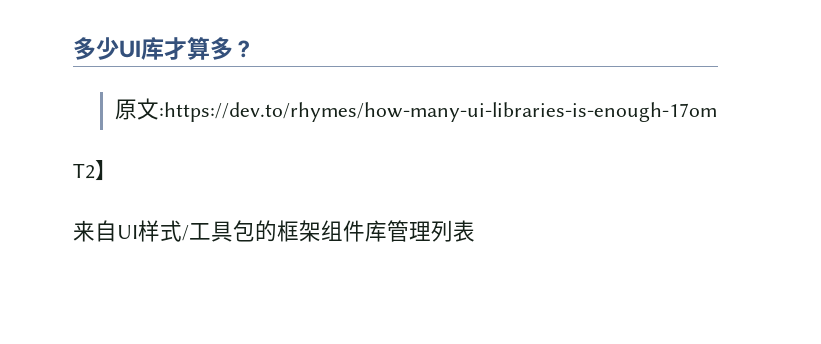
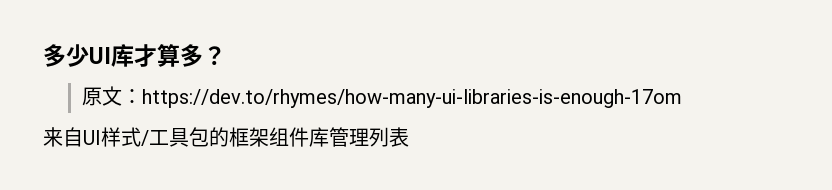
- 原文:https://dev.to/rhymes/how-many-ui-libraries-is-enough-17om
- T2】
+ 原文：https://dev.to/rhymes/how-many-ui-libraries-is-enough-17om

